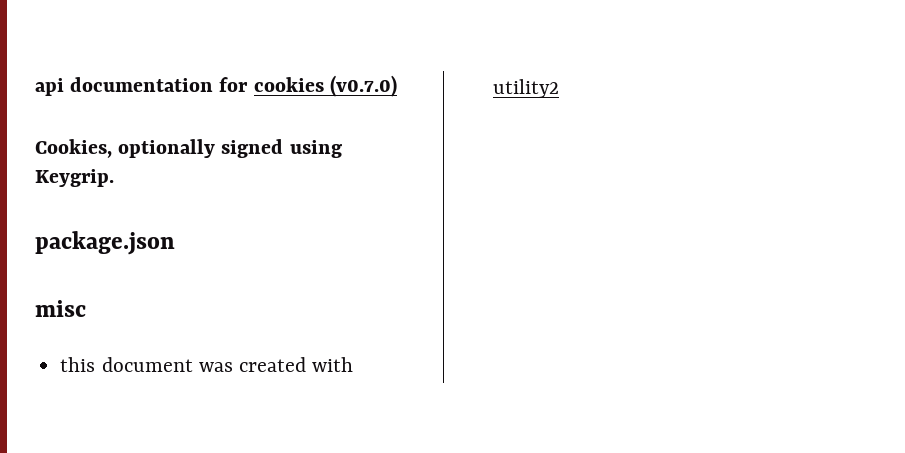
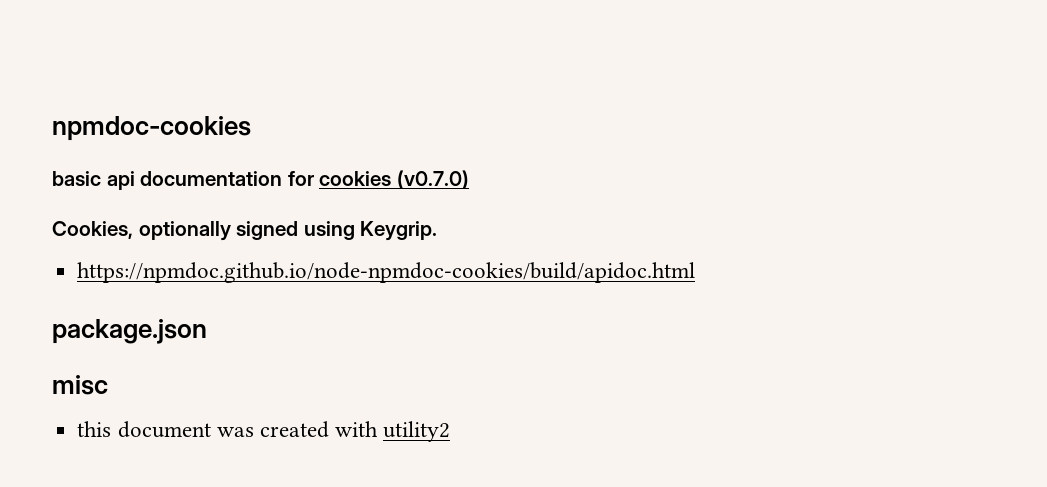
- api documentation for cookies (v0.7.0)
+ npmdoc-cookies
+ basic api documentation for cookies (v0.7.0)
+ https://npmdoc.github.io/node-npmdoc-cookies/build/apidoc.html

